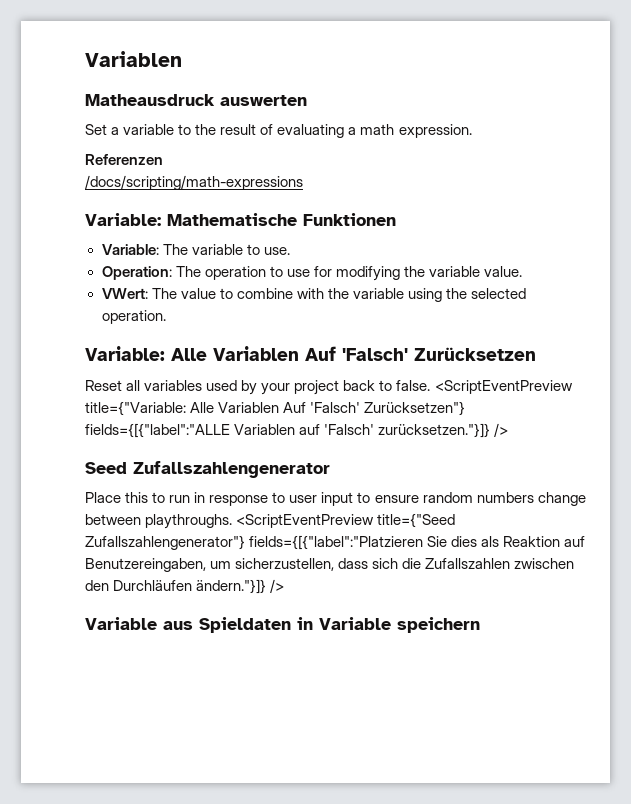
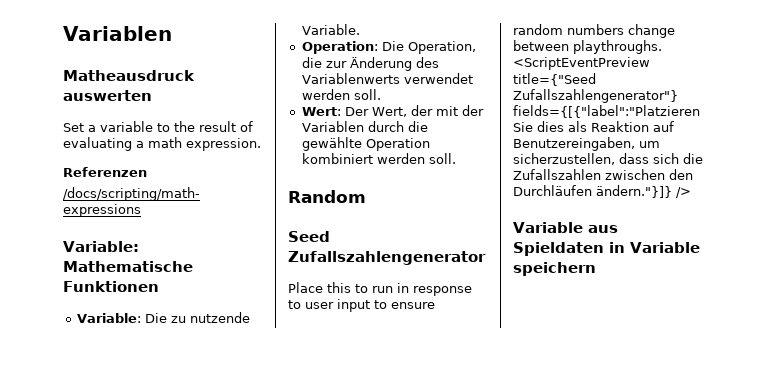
- Variable: The variable to use.
- Operation: The operation to use for modifying the variable value.
- VWert: The value to combine with the variable using the selected operation.
- Variable: Alle Variablen Auf 'Falsch' Zurücksetzen
- Reset all variables used by your project back to false. <ScriptEventPreview title={"Variable: Alle Variablen Auf 'Falsch' Zurücksetzen"} fields={[{"label":"ALLE Variablen auf 'Falsch' zurücksetzen."}]} />
+ Variable: Die zu nutzende Variable.
+ Operation: Die Operation, die zur Änderung des Variablenwerts verwendet werden soll.
+ Wert: Der Wert, der mit der Variablen durch die gewählte Operation kombiniert werden soll.
+ Random

